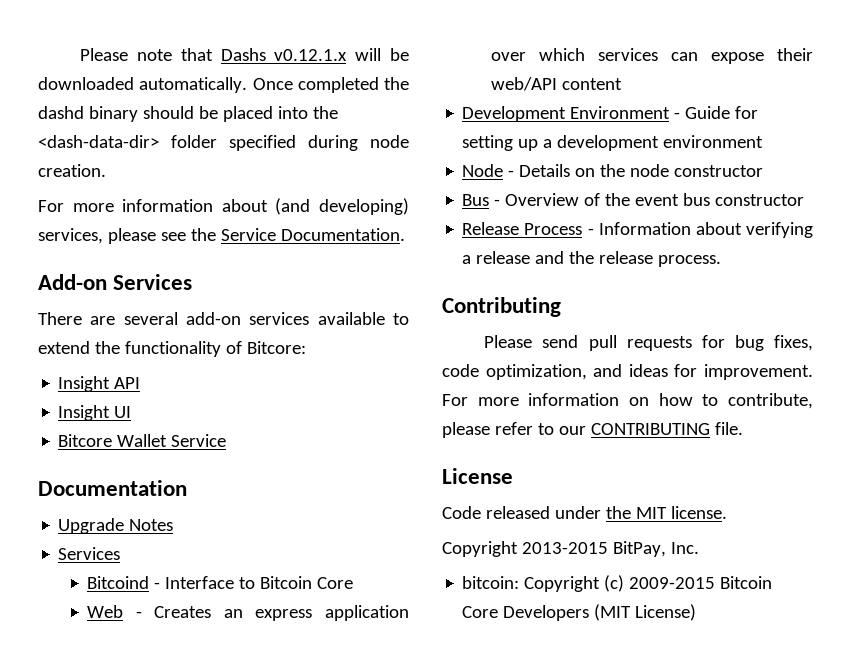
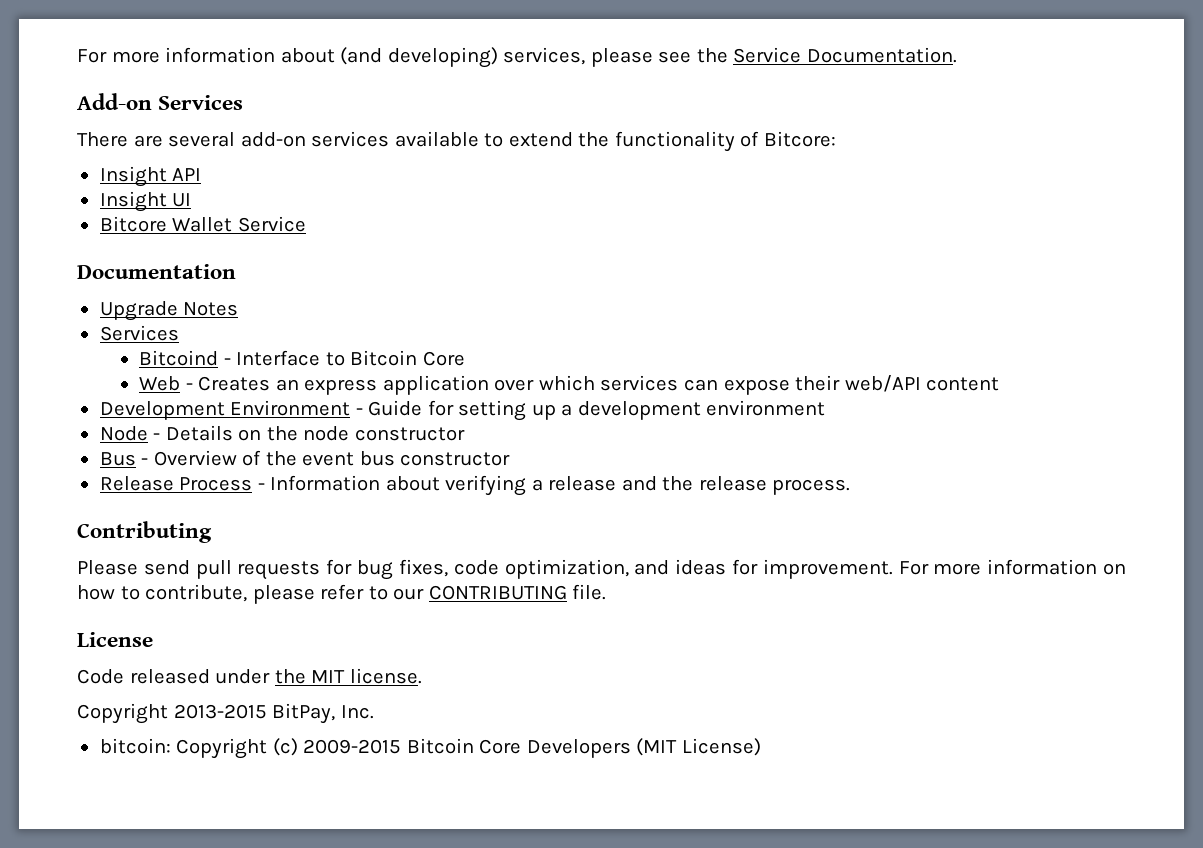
- Please note that Dashs v0.12.1.x will be downloaded automatically. Once completed the dashd binary should be placed into the <dash-data-dir> folder specified during node creation.

